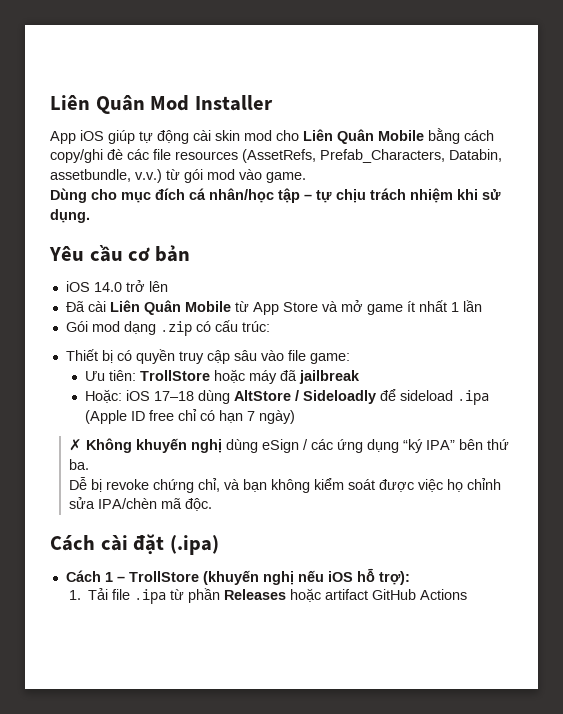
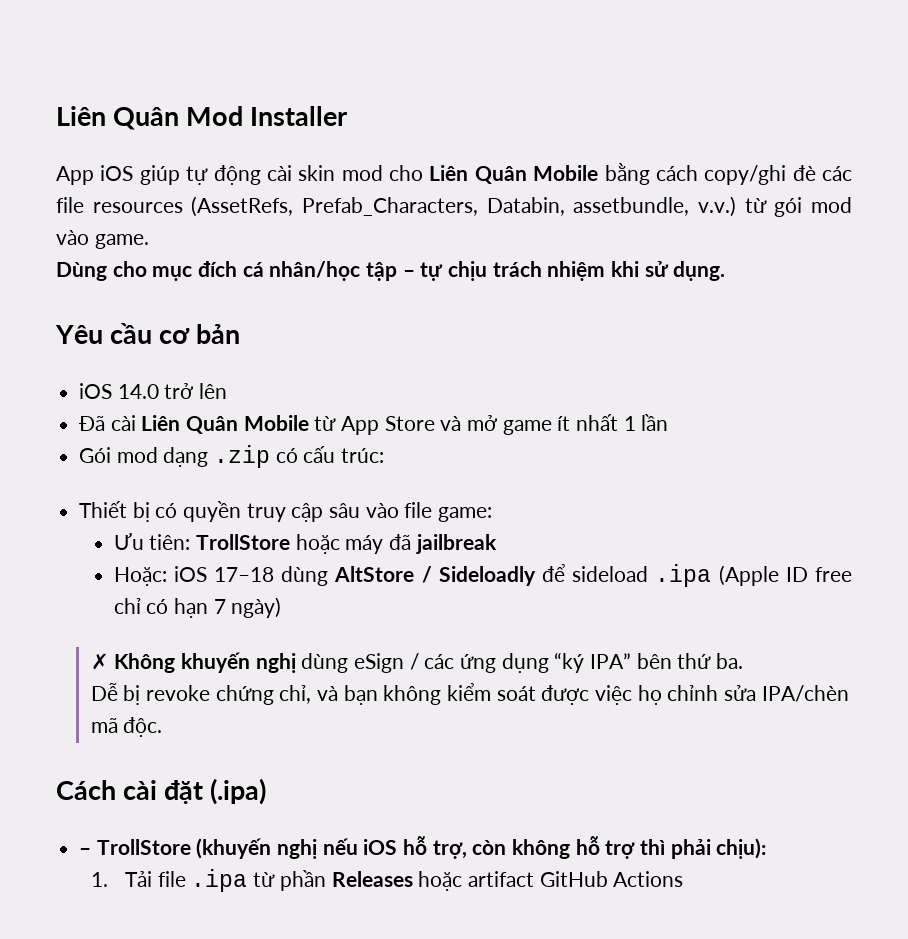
- Cách 1 – TrollStore (khuyến nghị nếu iOS hỗ trợ):
+ – TrollStore (khuyến nghị nếu iOS hỗ trợ, còn không hỗ trợ thì phải chịu):

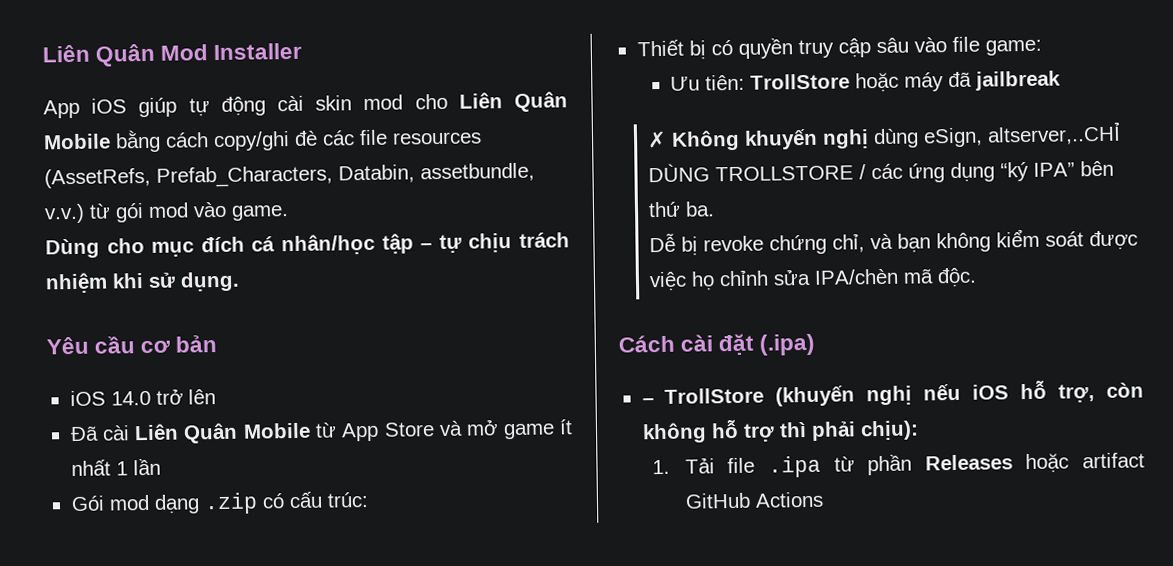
- Hoặc: iOS 17–18 dùng AltStore / Sideloadly để sideload .ipa (Apple ID free chỉ có hạn 7 ngày)
- ✗ Không khuyến nghị dùng eSign / các ứng dụng “ký IPA” bên thứ ba.
+ ✗ Không khuyến nghị dùng eSign, altserver,..CHỈ DÙNG TROLLSTORE / các ứng dụng “ký IPA” bên thứ ba.

